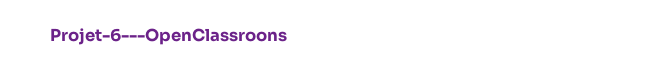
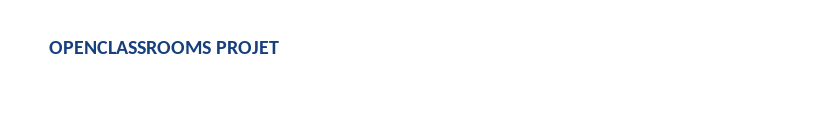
- Projet-6---OpenClassroons
+ OPENCLASSROOMS PROJET

